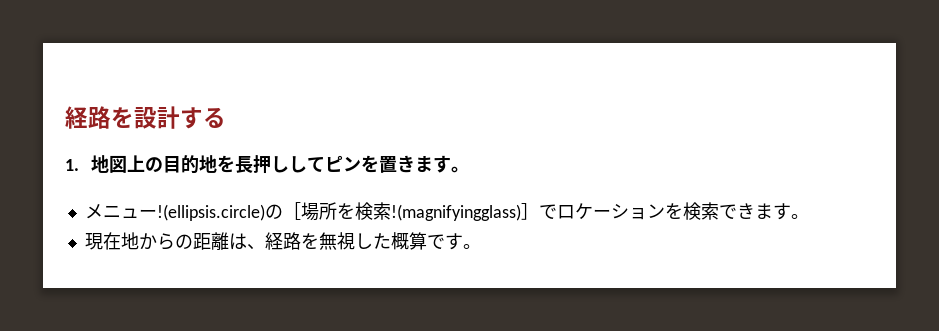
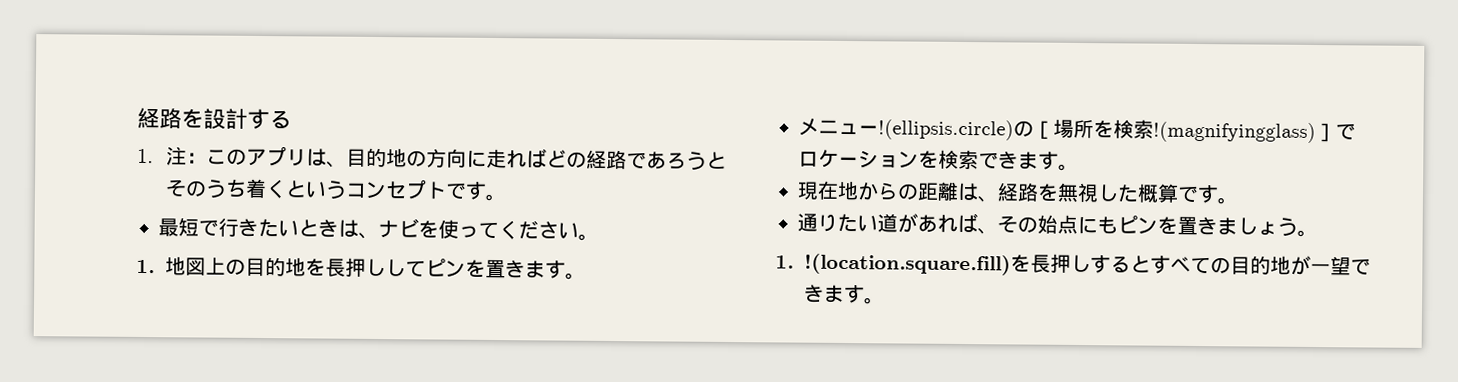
+ 1.注：このアプリは、目的地の方向に走ればどの経路であろうとそのうち着くというコンセプトです。
+ 最短で行きたいときは、ナビを使ってください。
+ 通りたい道があれば、その始点にもピンを置きましょう。
+ 1. !(location.square.fill)を長押しするとすべての目的地が一望できます。

